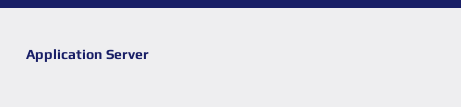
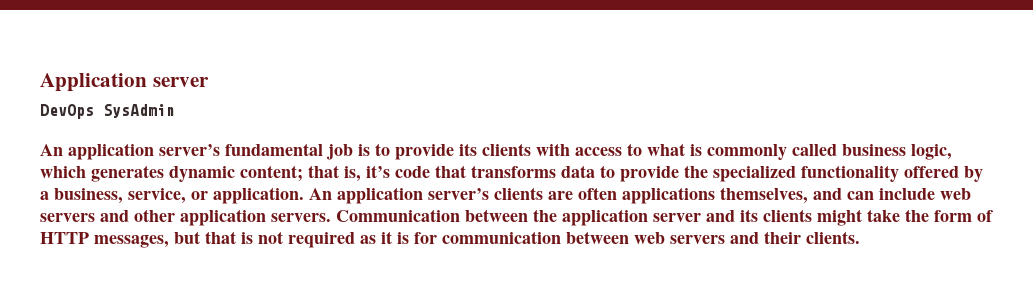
- Application Server
+ Application server
+ DevOps SysAdmin
+ An application server’s fundamental job is to provide its clients with access to what is commonly called business logic, which generates dynamic content; that is, it’s code that transforms data to provide the specialized functionality offered by a business, service, or application. An application server’s clients are often applications themselves, and can include web servers and other application servers. Communication between the application server and its clients might take the form of HTTP messages, but that is not required as it is for communication between web servers and their clients.

